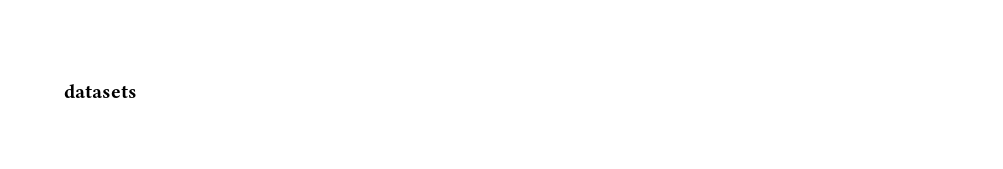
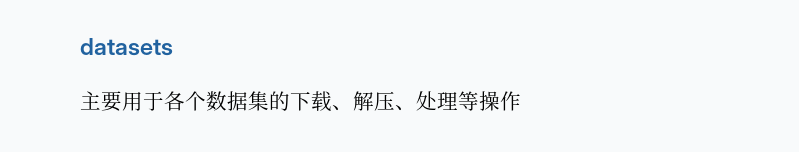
+ 主要用于各个数据集的下载、解压、处理等操作

